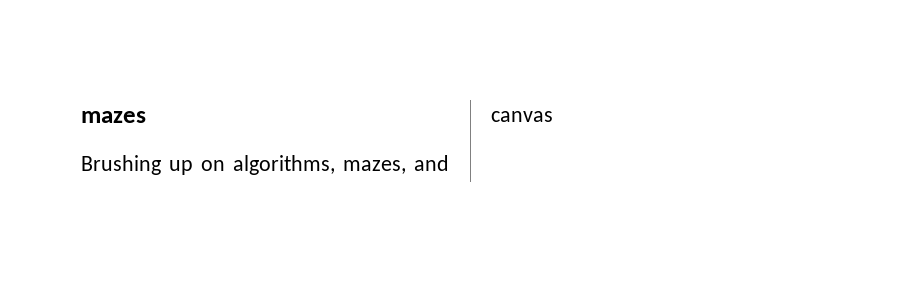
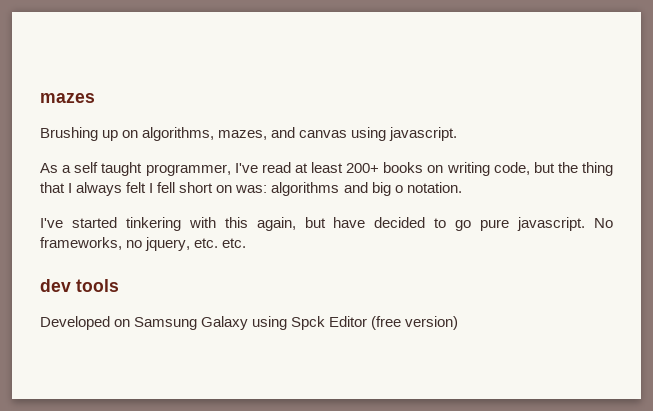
- Brushing up on algorithms, mazes, and canvas
+ Brushing up on algorithms, mazes, and canvas using javascript.
+ As a self taught programmer, I've read at least 200+ books on writing code, but the thing that I always felt I fell short on was: algorithms and big o notation.
+ I've started tinkering with this again, but have decided to go pure javascript. No frameworks, no jquery, etc. etc.
+ dev tools
+ Developed on Samsung Galaxy using Spck Editor (free version)

